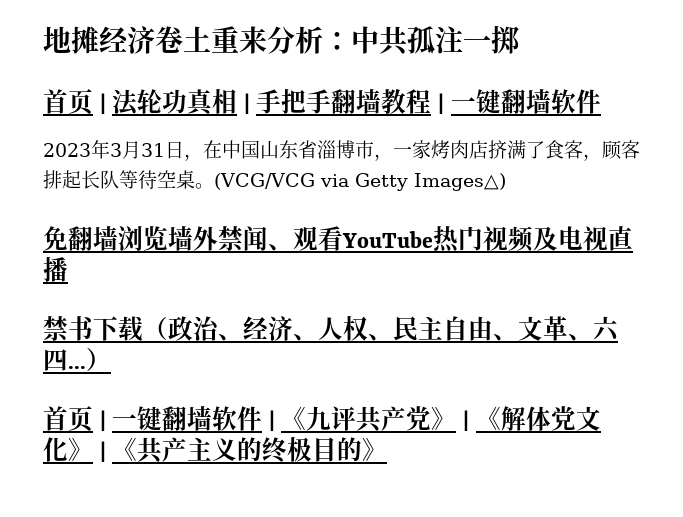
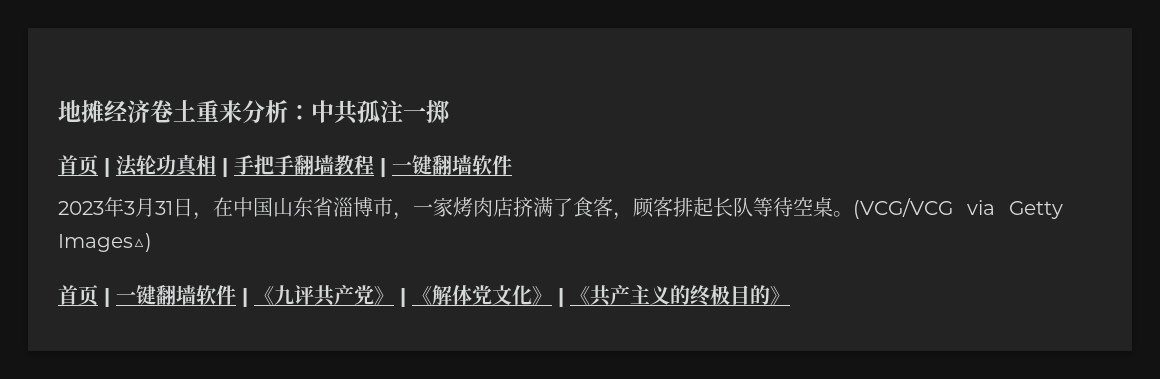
- 免翻墙浏览墙外禁闻、观看YouTube热门视频及电视直播
- 禁书下载（政治、经济、人权、民主自由、文革、六四...）

